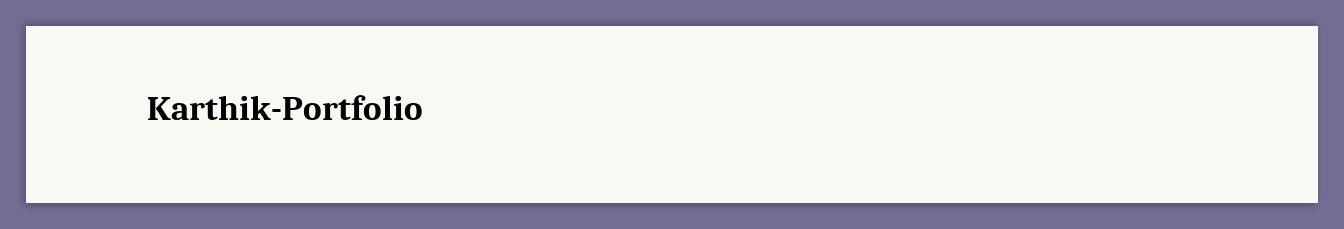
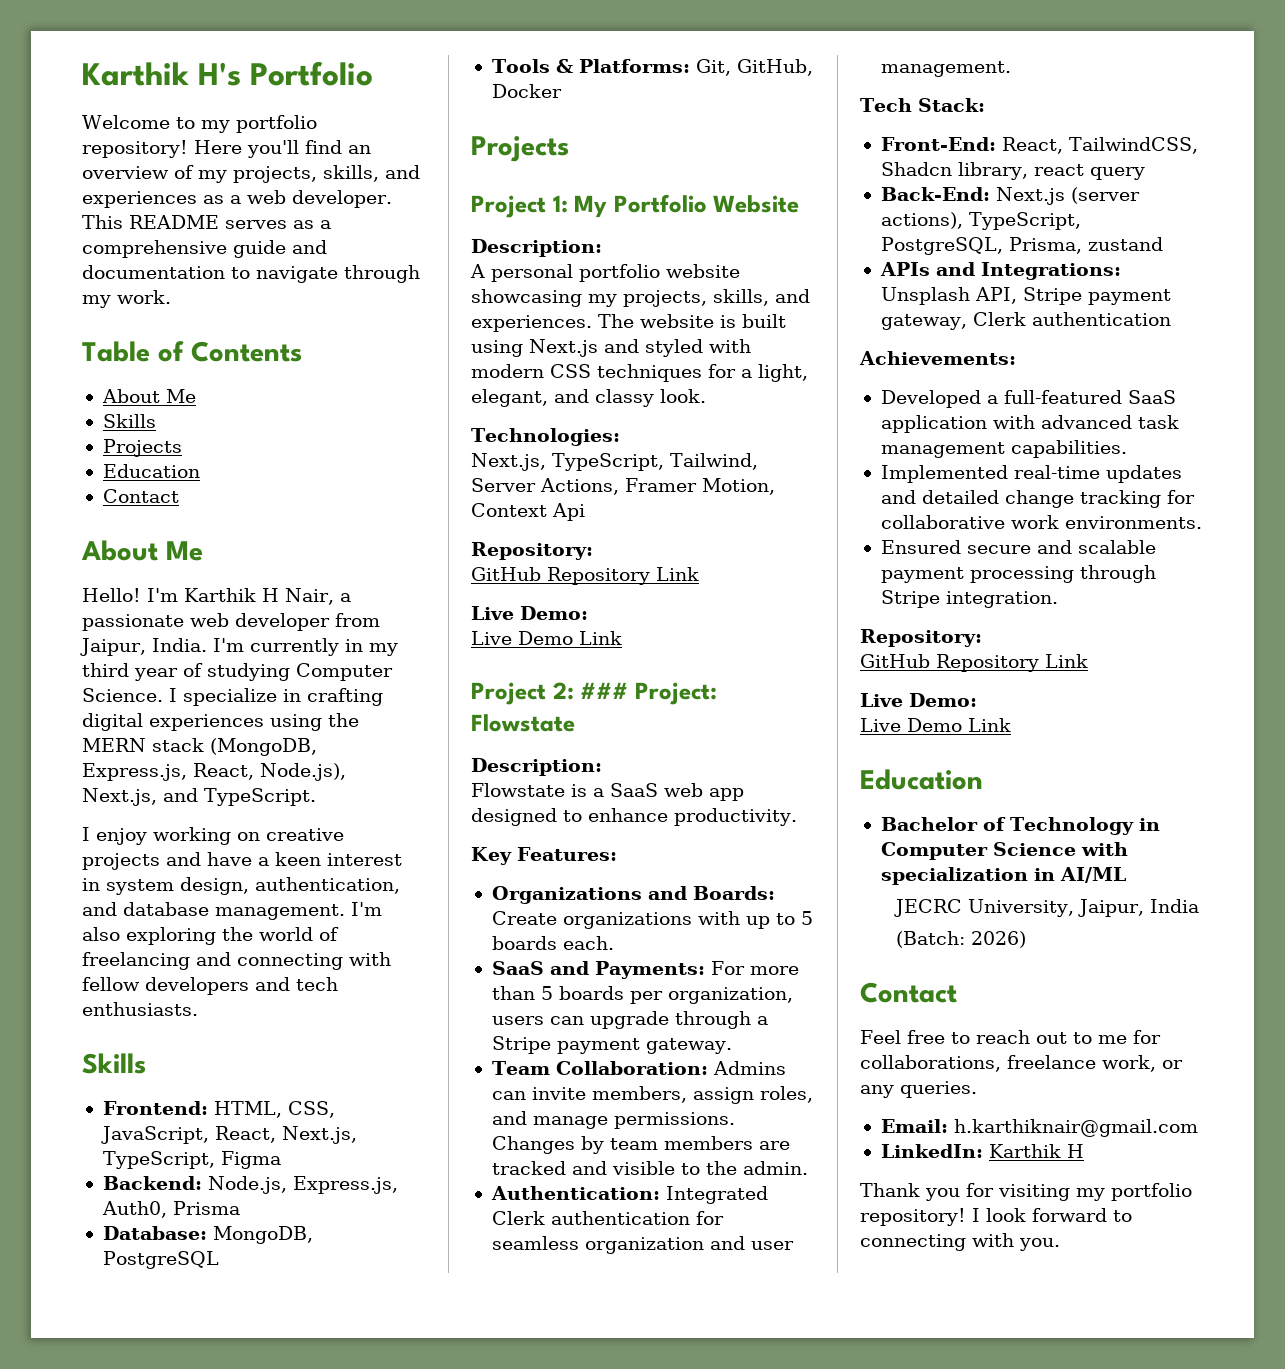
- Karthik-Portfolio
+ Karthik H's Portfolio
+ Welcome to my portfolio repository! Here you'll find an overview of my projects, skills, and experiences as a web developer. This README serves as a comprehensive guide and documentation to navigate through my work.
+ Table of Contents
+ About Me
+ Skills
+ Projects
+ Education
+ Contact
+ About Me
+ Hello! I'm Karthik H Nair, a passionate web developer from Jaipur, India. I'm currently in my third year of studying Computer Science. I specialize in crafting digital experiences using the MERN stack (MongoDB, Express.js, React, Node.js), Next.js, and TypeScript.
+ I enjoy working on creative projects and have a keen interest in system design, authentication, and database management. I'm also exploring the world of freelancing and connecting with fellow developers and tech enthusiasts.
+ Skills
+ Frontend: HTML, CSS, JavaScript, React, Next.js, TypeScript, Figma
+ Backend: Node.js, Express.js, Auth0, Prisma
+ Database: MongoDB, PostgreSQL
+ Tools & Platforms: Git, GitHub, Docker
+ Projects
+ Project 1: My Portfolio Website
+ Description:
+ A personal portfolio website showcasing my projects, skills, and experiences. The website is built using Next.js and styled with modern CSS techniques for a light, elegant, and classy look.
+ Technologies:
+ Next.js, TypeScript, Tailwind, Server Actions, Framer Motion, Context Api
+ Repository:
+ GitHub Repository Link
+ Live Demo:
+ Live Demo Link
+ Project 2: ### Project: Flowstate
+ Description:
+ Flowstate is a SaaS web app designed to enhance productivity.
+ Key Features:
+ Organizations and Boards: Create organizations with up to 5 boards each.
+ SaaS and Payments: For more than 5 boards per organization, users can upgrade through a Stripe payment gateway.
+ Team Collaboration: Admins can invite members, assign roles, and manage permissions. Changes by team members are tracked and visible to the admin.
+ Authentication: Integrated Clerk authentication for seamless organization and user management.
+ Tech Stack:
+ Front-End: React, TailwindCSS, Shadcn library, react query
+ Back-End: Next.js (server actions), TypeScript, PostgreSQL, Prisma, zustand
+ APIs and Integrations: Unsplash API, Stripe payment gateway, Clerk authentication
+ Achievements:
+ Developed a full-featured SaaS application with advanced task management capabilities.
+ Implemented real-time updates and detailed change tracking for collaborative work environments.
+ Ensured secure and scalable payment processing through Stripe integration.
+ Repository:
+ GitHub Repository Link
+ Live Demo:
+ Live Demo Link
+ Education
+ Bachelor of Technology in Computer Science with specialization in AI/ML
+ JECRC University, Jaipur, India
+ (Batch: 2026)
+ Contact
+ Feel free to reach out to me for collaborations, freelance work, or any queries.
+ Email: h.karthiknair@gmail.com
+ LinkedIn: Karthik H
+ Thank you for visiting my portfolio repository! I look forward to connecting with you.

